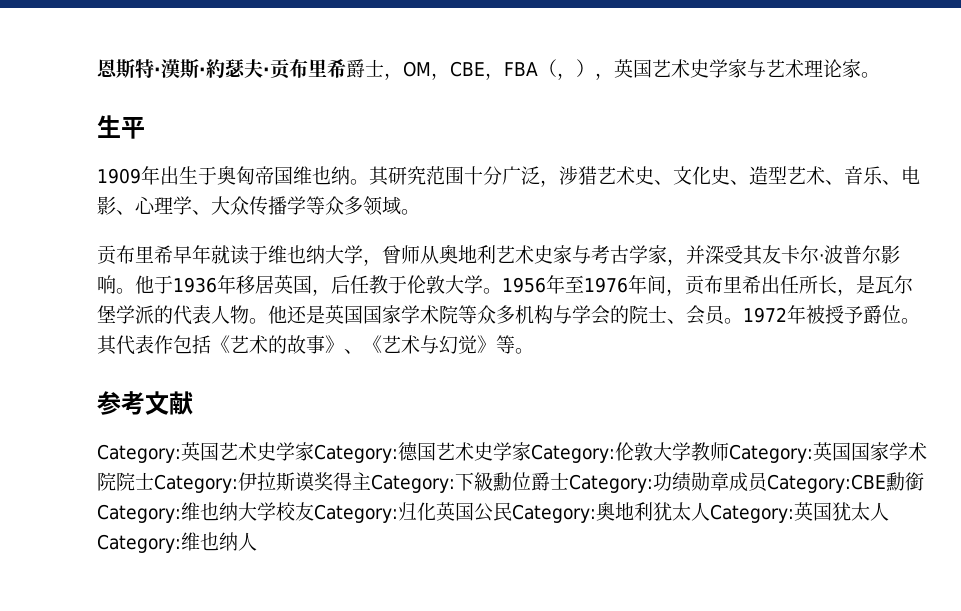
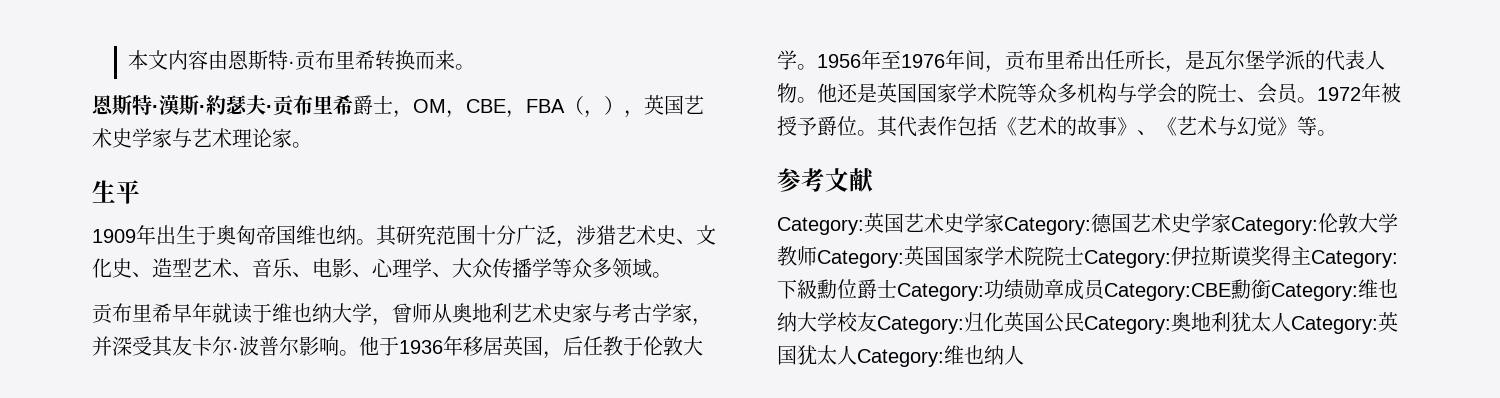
+ 本文内容由恩斯特·贡布里希转换而来。

